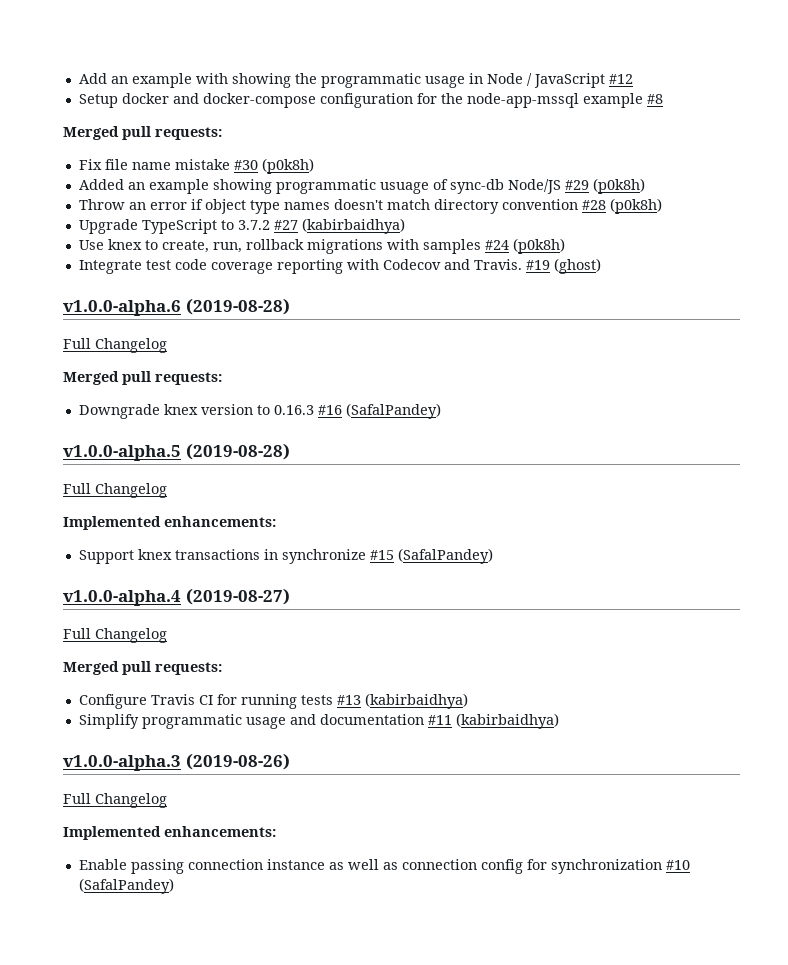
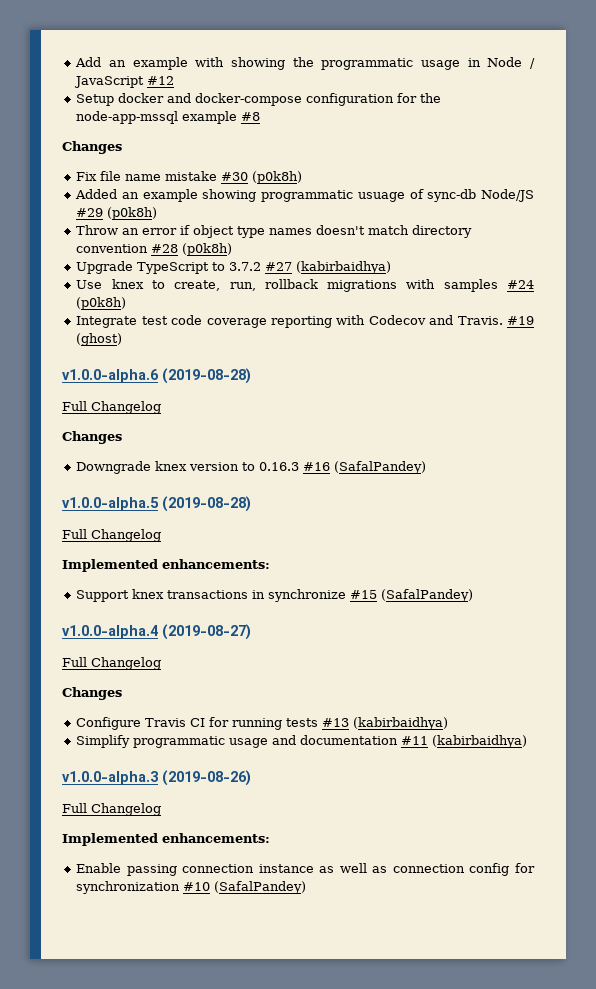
  Setup docker and docker-compose configuration for the node-app-mssql example #8
- Merged pull requests:
+ Changes
  v1.0.0-alpha.6 (2019-08-28)
  Full Changelog
- Merged pull requests:
+ Changes
  v1.0.0-alpha.4 (2019-08-27)
  Full Changelog
- Merged pull requests:
+ Changes

